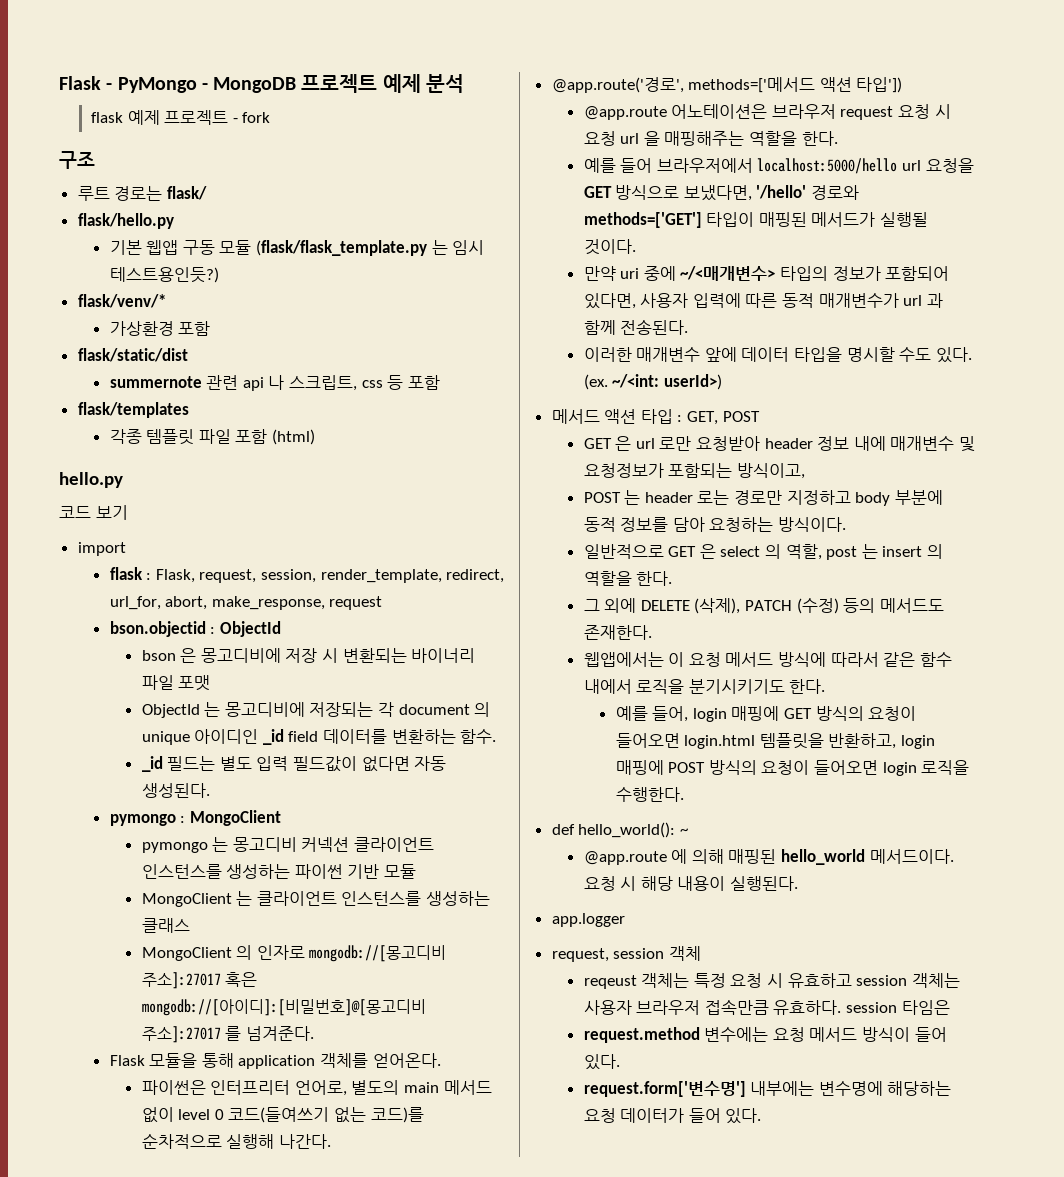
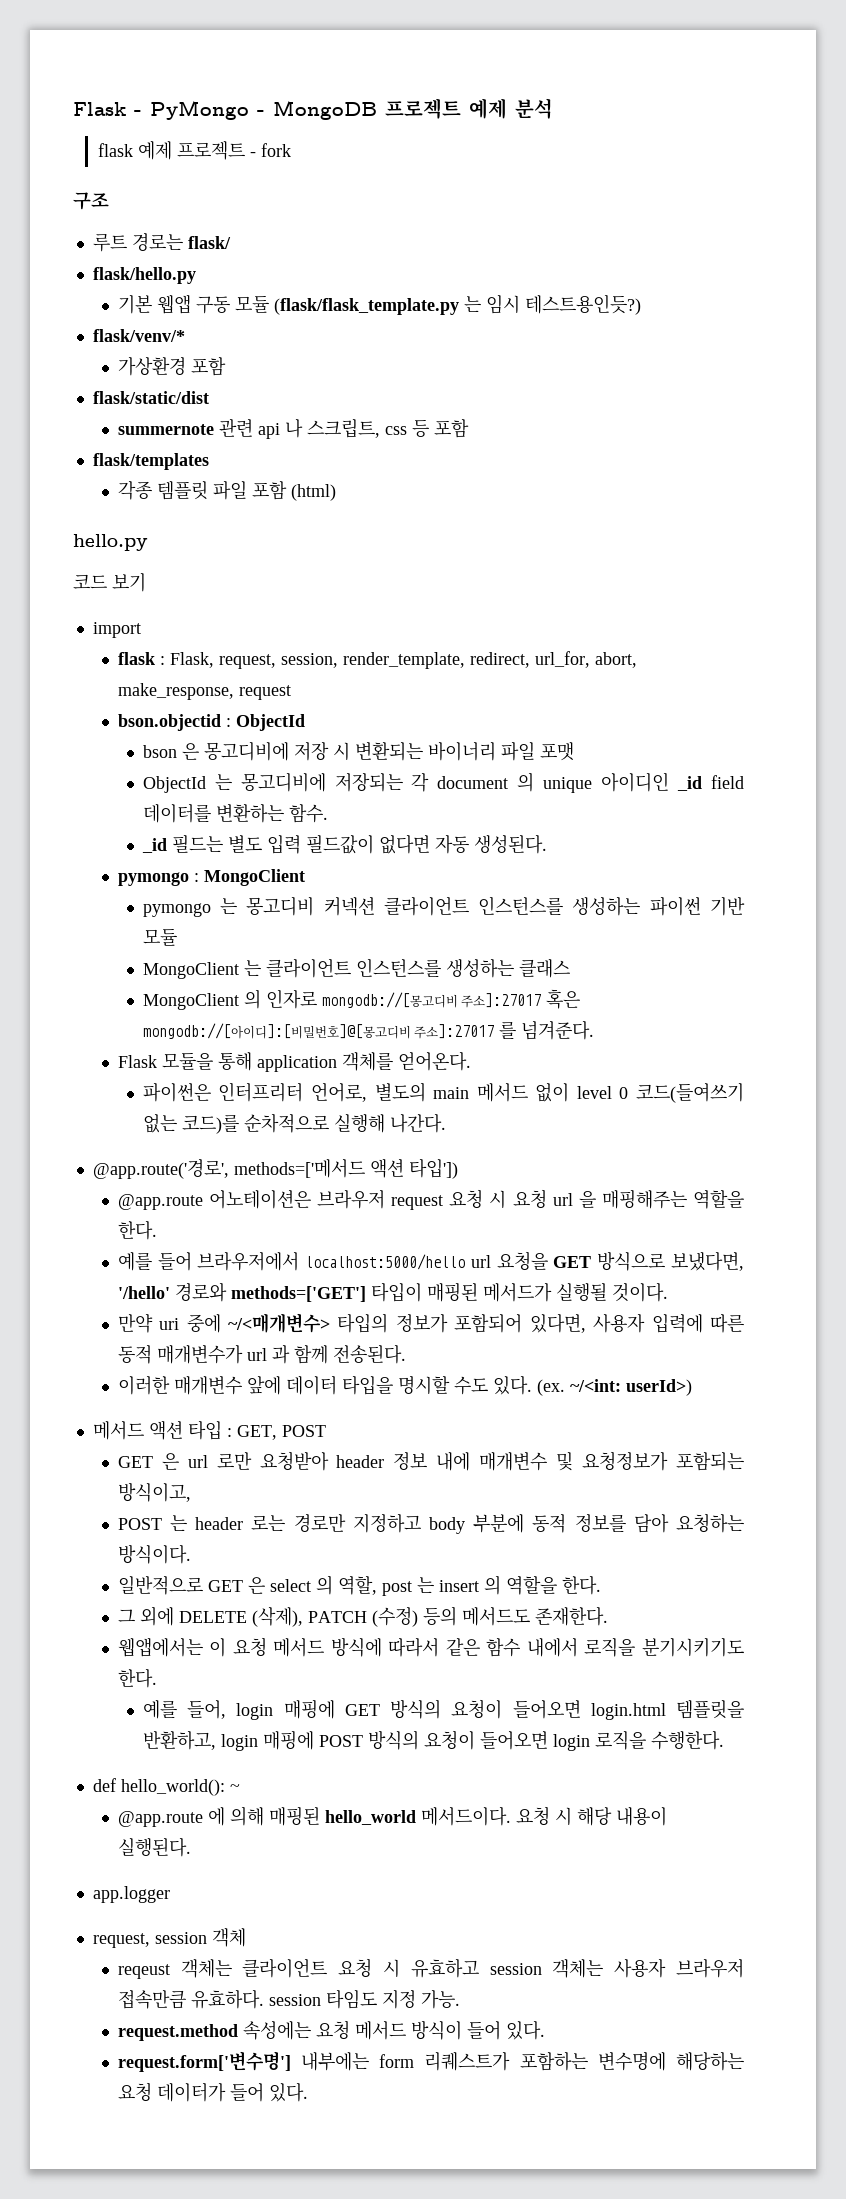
- reqeust 객체는 특정 요청 시 유효하고 session 객체는 사용자 브라우저 접속만큼 유효하다. session 타임은
+ reqeust 객체는 클라이언트 요청 시 유효하고 session 객체는 사용자 브라우저 접속만큼 유효하다. session 타임도 지정 가능.
- request.method 변수에는 요청 메서드 방식이 들어 있다.
+ request.method 속성에는 요청 메서드 방식이 들어 있다.
- request.form['변수명'] 내부에는 변수명에 해당하는 요청 데이터가 들어 있다.
+ request.form['변수명'] 내부에는 form 리퀘스트가 포함하는 변수명에 해당하는 요청 데이터가 들어 있다.

